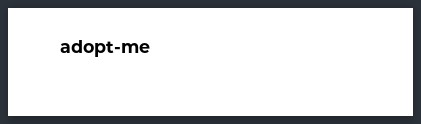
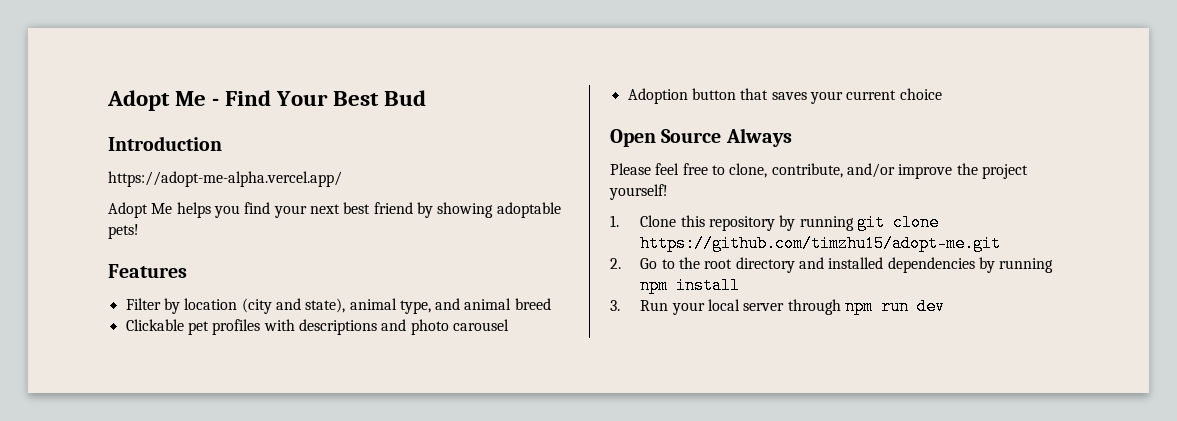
- adopt-me
+ Adopt Me - Find Your Best Bud
+ Introduction
+ https://adopt-me-alpha.vercel.app/
+ Adopt Me helps you find your next best friend by showing adoptable pets!
+ Features
+ Filter by location (city and state), animal type, and animal breed
+ Clickable pet profiles with descriptions and photo carousel
+ Adoption button that saves your current choice
+ Open Source Always
+ Please feel free to clone, contribute, and/or improve the project yourself!
+ 1. Clone this repository by running git clone https://github.com/timzhu15/adopt-me.git
+ 2. Go to the root directory and installed dependencies by running npm install
+ 3. Run your local server through npm run dev

